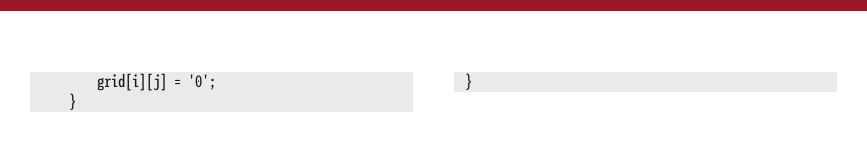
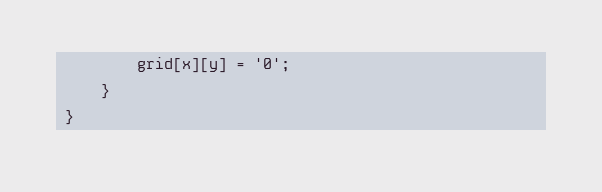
- grid[i][j] = '0';
+ grid[x][y] = '0';

